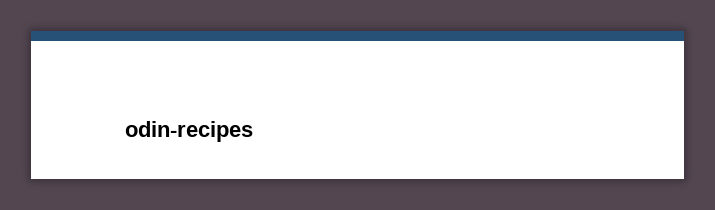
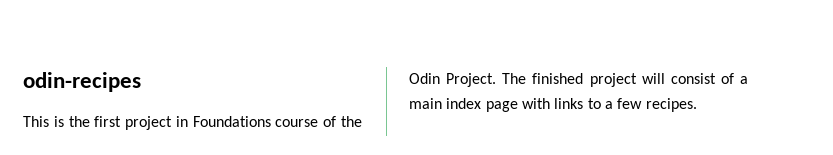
+ This is the first project in Foundations course of the Odin Project. The finished project will consist of a main index page with links to a few recipes.

